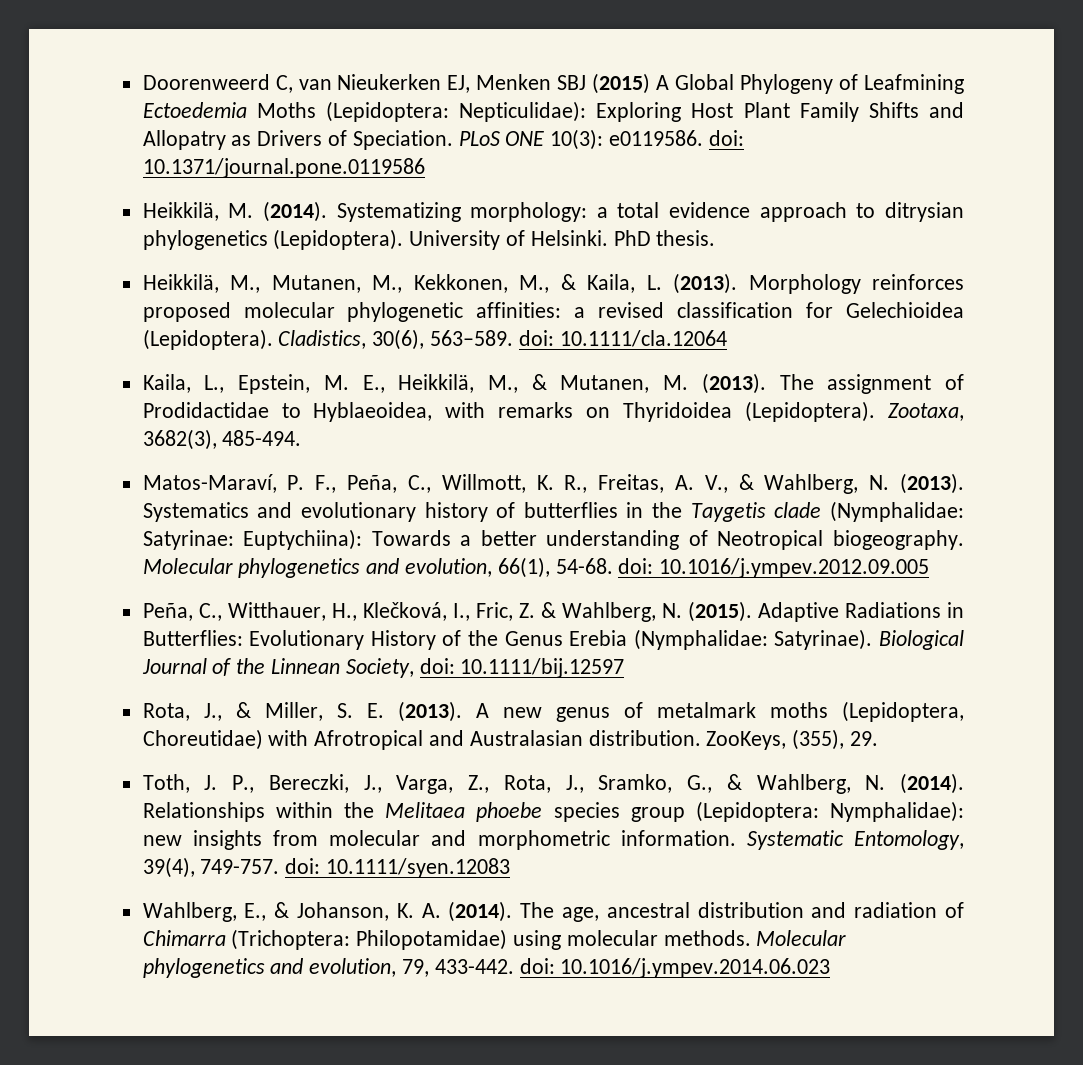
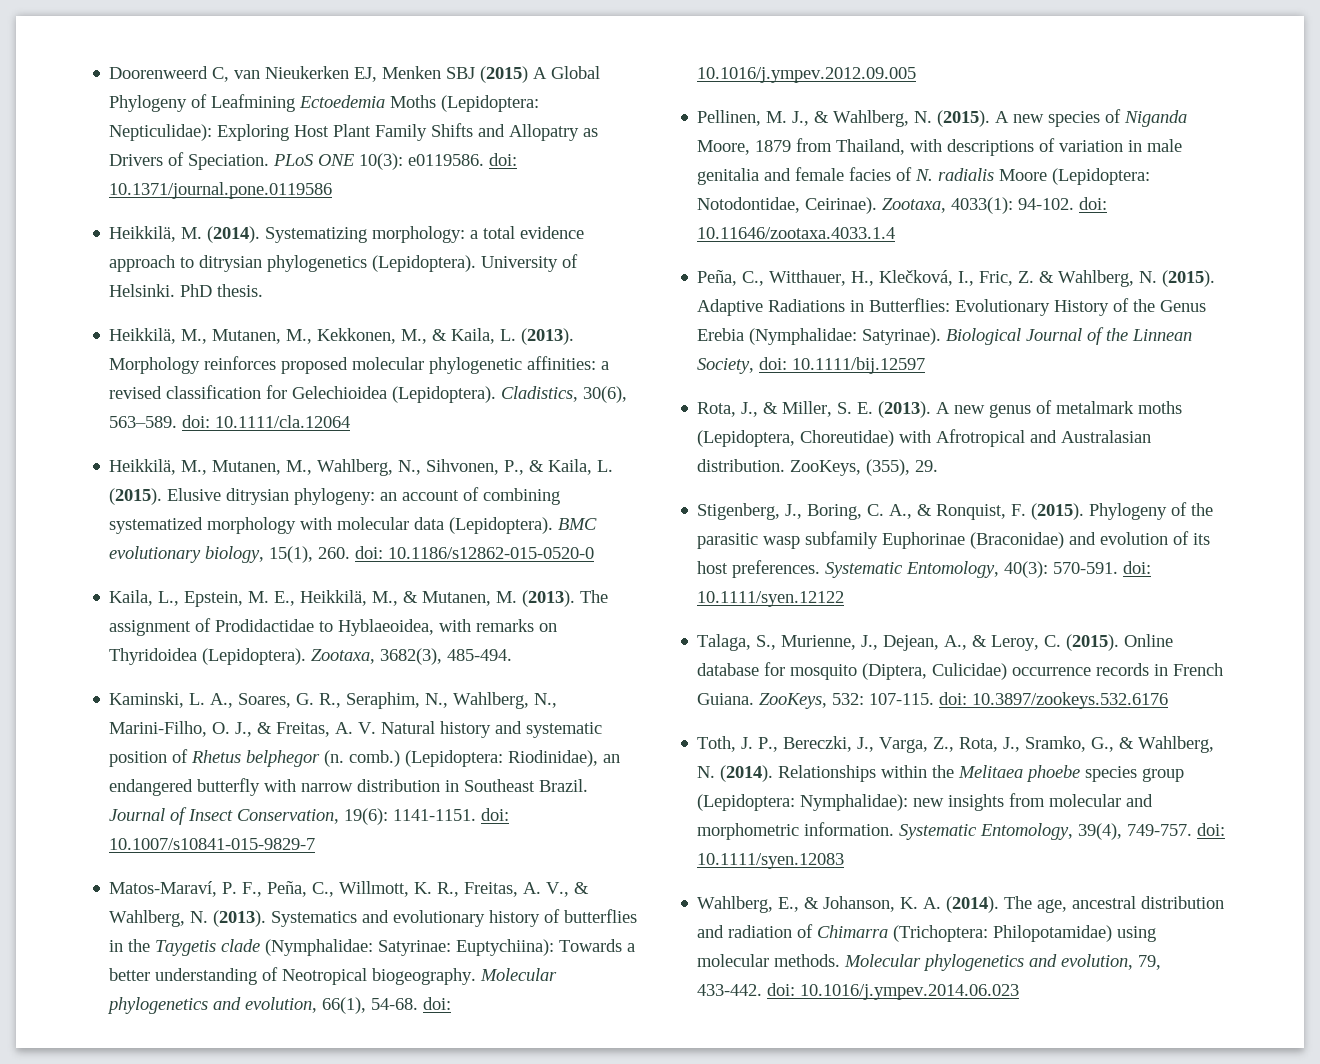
+ Heikkilä, M., Mutanen, M., Wahlberg, N., Sihvonen, P., & Kaila, L. (2015). Elusive ditrysian phylogeny: an account of combining systematized morphology with molecular data (Lepidoptera). BMC evolutionary biology, 15(1), 260. doi: 10.1186/s12862-015-0520-0
+ Kaminski, L. A., Soares, G. R., Seraphim, N., Wahlberg, N., Marini-Filho, O. J., & Freitas, A. V. Natural history and systematic position of Rhetus belphegor (n. comb.) (Lepidoptera: Riodinidae), an endangered butterfly with narrow distribution in Southeast Brazil. Journal of Insect Conservation, 19(6): 1141-1151. doi: 10.1007/s10841-015-9829-7
+ Pellinen, M. J., & Wahlberg, N. (2015). A new species of Niganda Moore, 1879 from Thailand, with descriptions of variation in male genitalia and female facies of N. radialis Moore (Lepidoptera: Notodontidae, Ceirinae). Zootaxa, 4033(1): 94-102. doi: 10.11646/zootaxa.4033.1.4
+ Stigenberg, J., Boring, C. A., & Ronquist, F. (2015). Phylogeny of the parasitic wasp subfamily Euphorinae (Braconidae) and evolution of its host preferences. Systematic Entomology, 40(3): 570-591. doi: 10.1111/syen.12122
+ Talaga, S., Murienne, J., Dejean, A., & Leroy, C. (2015). Online database for mosquito (Diptera, Culicidae) occurrence records in French Guiana. ZooKeys, 532: 107-115. doi: 10.3897/zookeys.532.6176

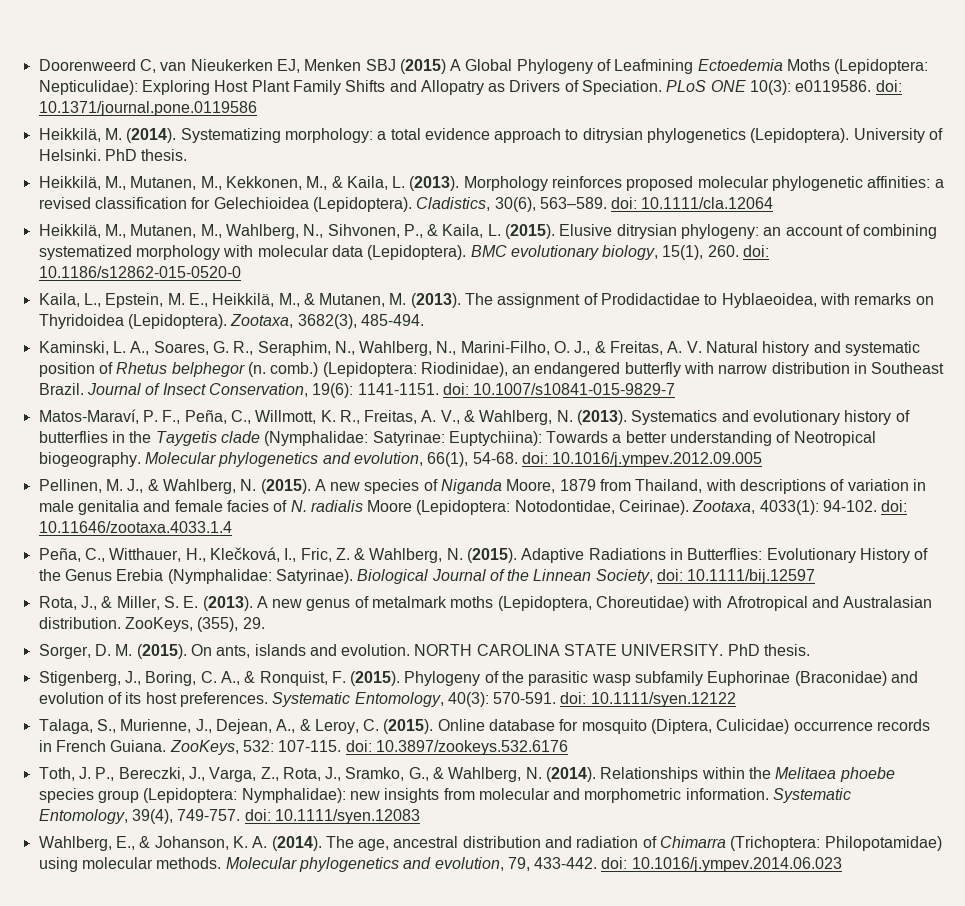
+ Sorger, D. M. (2015). On ants, islands and evolution. NORTH CAROLINA STATE UNIVERSITY. PhD thesis.

